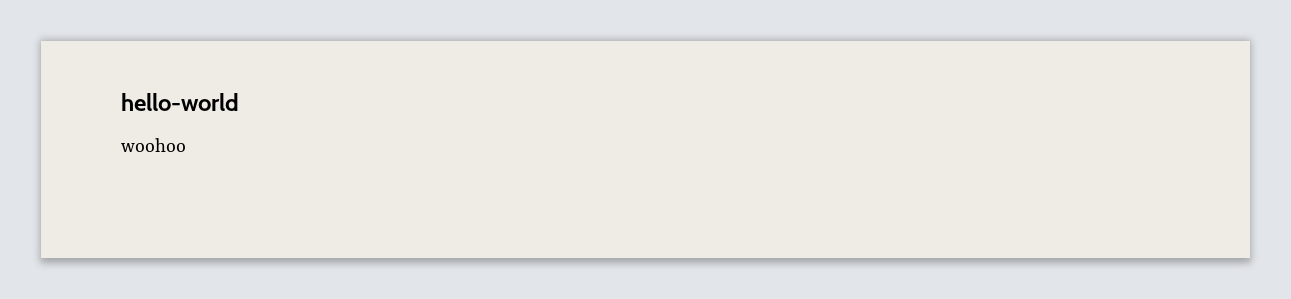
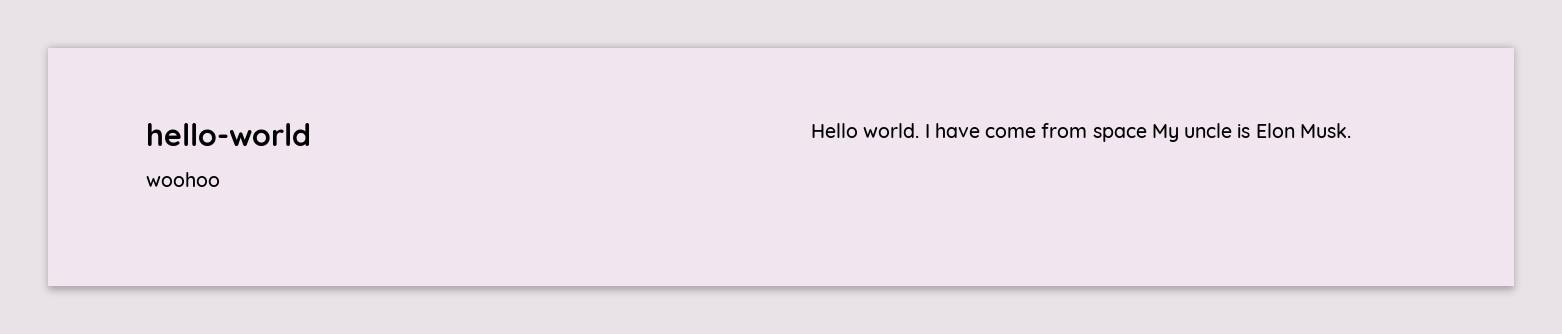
+ Hello world. I have come from space My uncle is Elon Musk.

